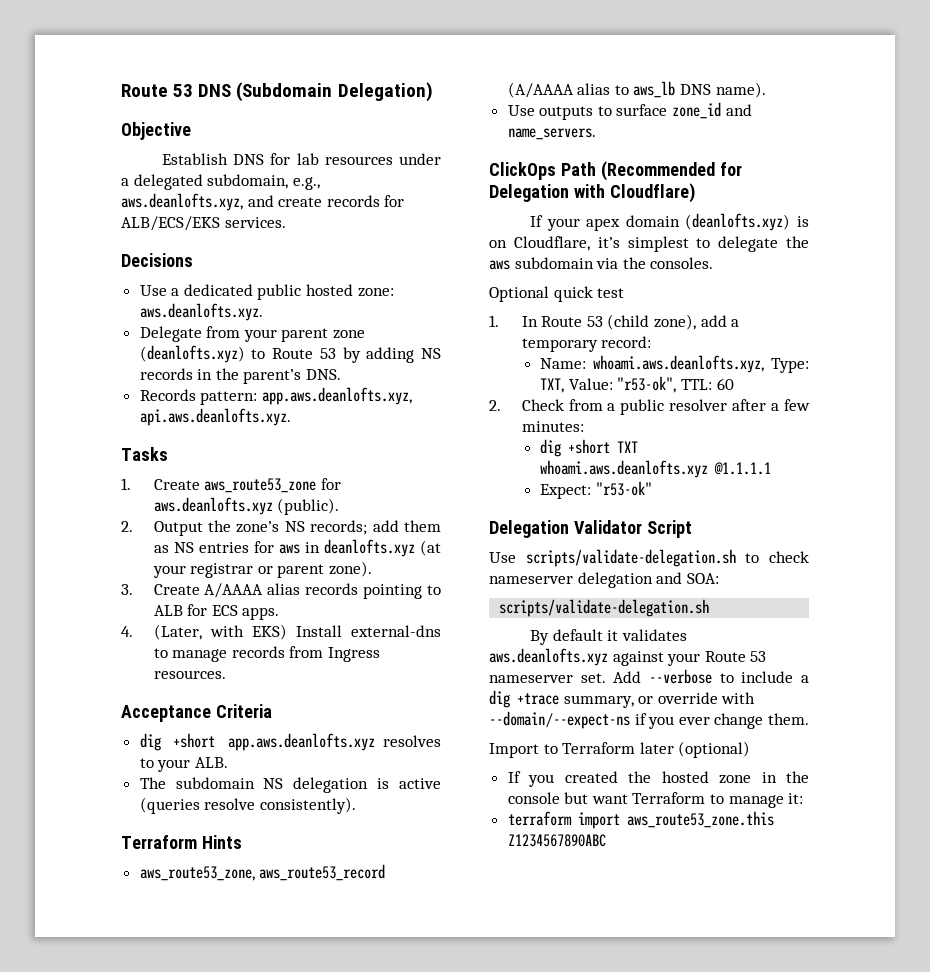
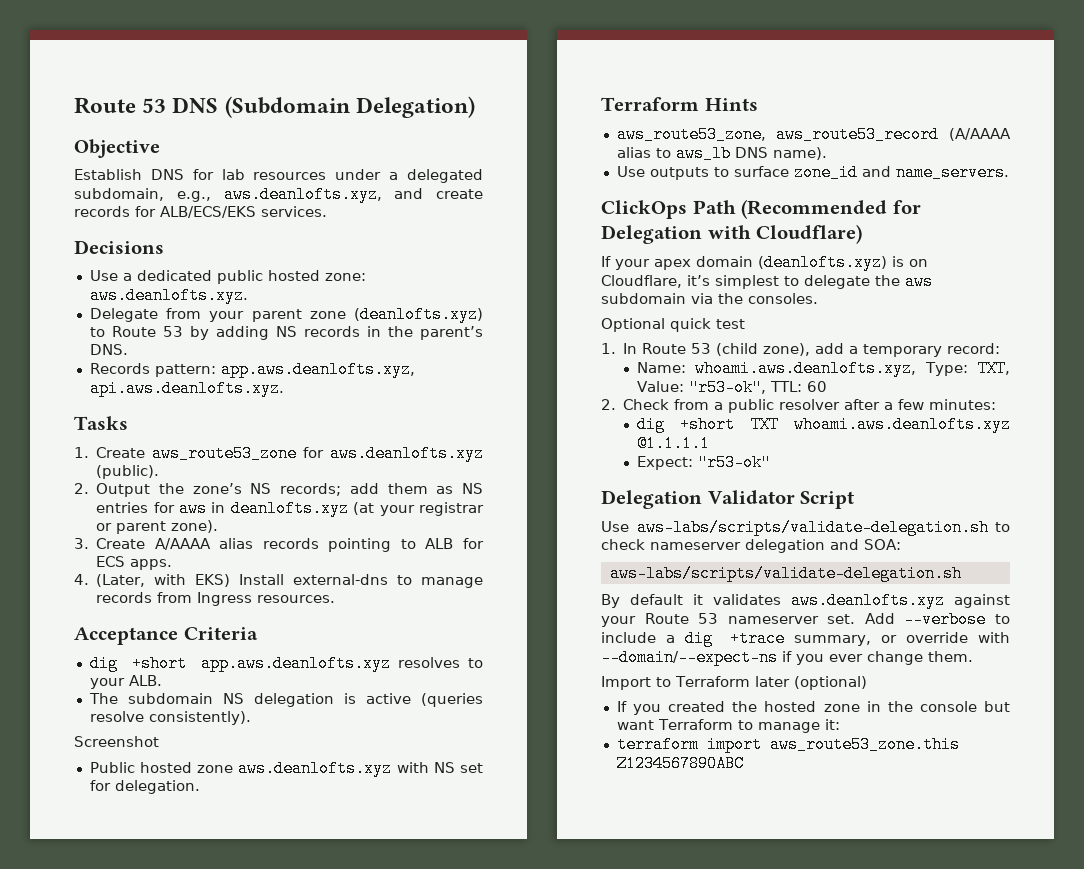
+ Screenshot
+ Public hosted zone aws.deanlofts.xyz with NS set for delegation.
- Use scripts/validate-delegation.sh to check nameserver delegation and SOA:
- scripts/validate-delegation.sh
+ Use aws-labs/scripts/validate-delegation.sh to check nameserver delegation and SOA:
+ aws-labs/scripts/validate-delegation.sh

